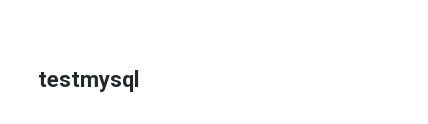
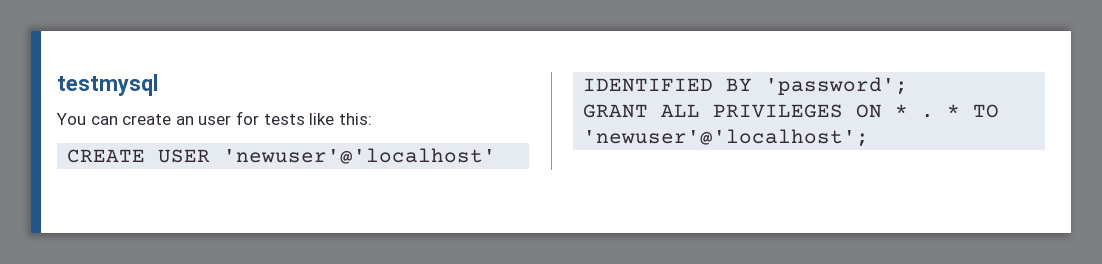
+ You can create an user for tests like this:
+ CREATE USER 'newuser'@'localhost' IDENTIFIED BY 'password';
+ GRANT ALL PRIVILEGES ON * . * TO 'newuser'@'localhost';

